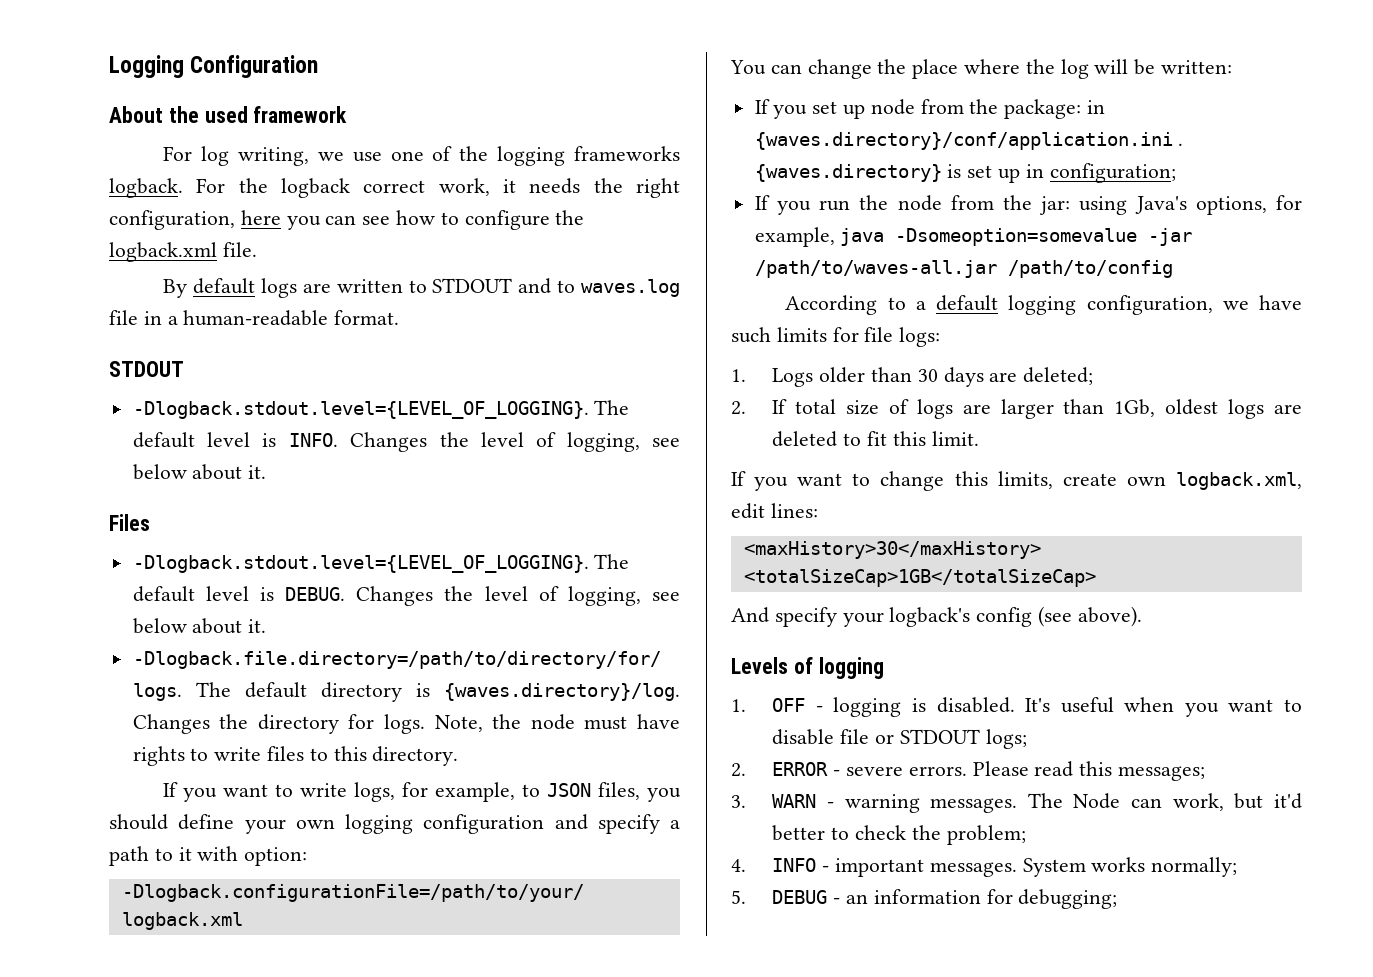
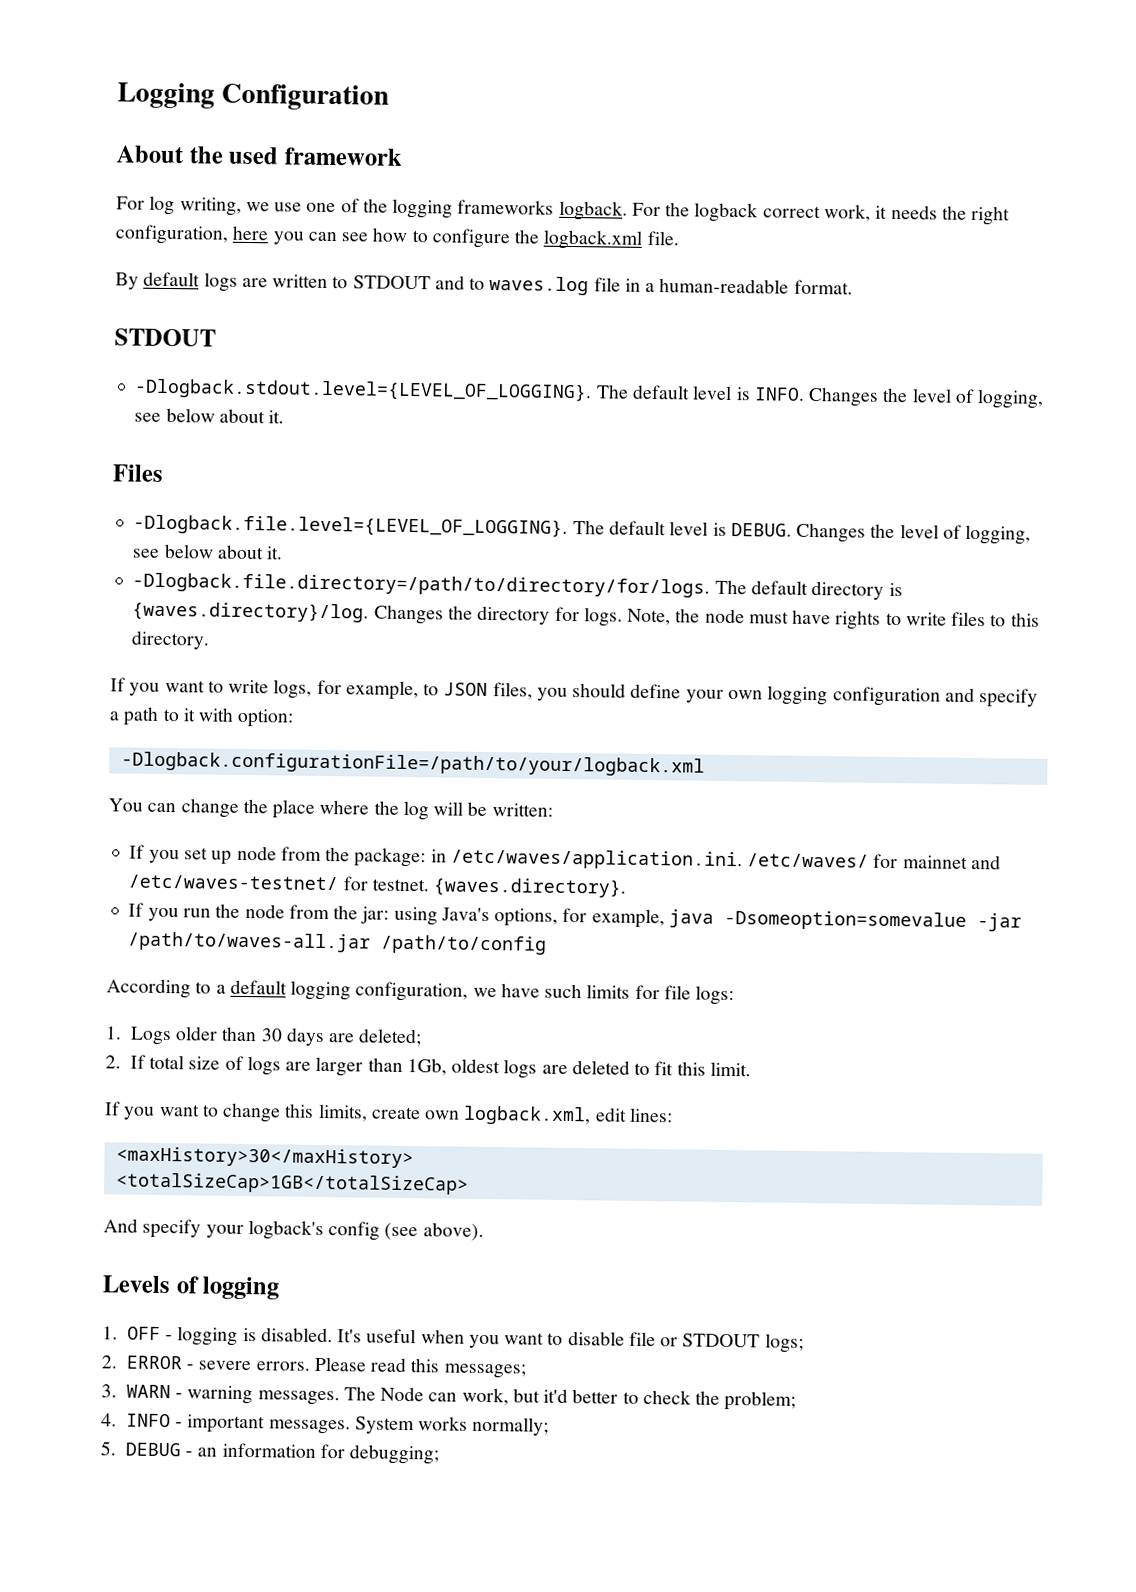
- -Dlogback.stdout.level={LEVEL_OF_LOGGING}. The default level is DEBUG.
+ -Dlogback.file.level={LEVEL_OF_LOGGING}. The default level is DEBUG.
- If you set up node from the package: in {waves.directory}/conf/application.ini . {waves.directory} is set up in configuration;
+ If you set up node from the package: in /etc/waves/application.ini. /etc/waves/ for mainnet and /etc/waves-testnet/ for testnet. {waves.directory}.

